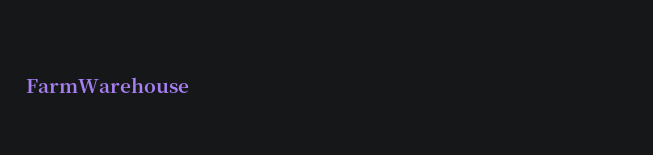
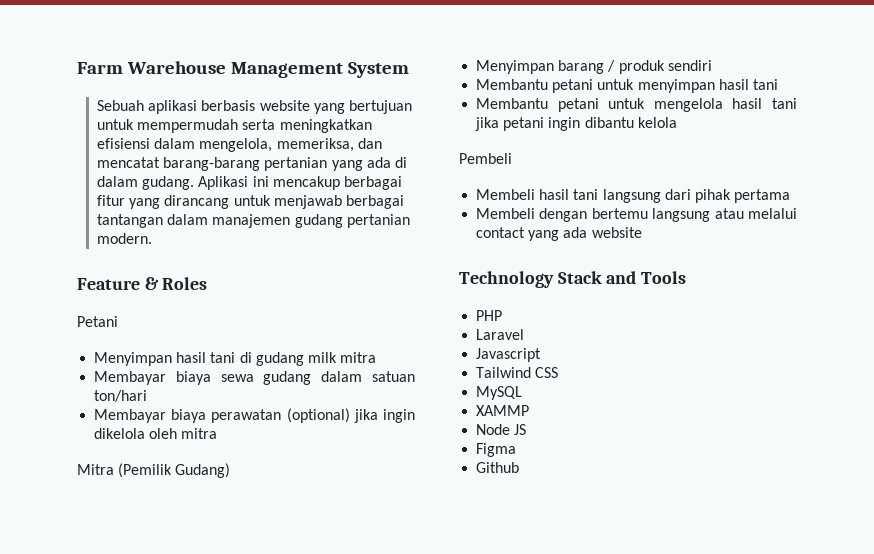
- FarmWarehouse
+ Farm Warehouse Management System
+ Sebuah aplikasi berbasis website yang bertujuan untuk mempermudah serta meningkatkan efisiensi dalam mengelola, memeriksa, dan mencatat barang-barang pertanian yang ada di dalam gudang. Aplikasi ini mencakup berbagai fitur yang dirancang untuk menjawab berbagai tantangan dalam manajemen gudang pertanian modern.
+ Feature & Roles
+ Petani
+ Menyimpan hasil tani di gudang milk mitra
+ Membayar biaya sewa gudang dalam satuan ton/hari
+ Membayar biaya perawatan (optional) jika ingin dikelola oleh mitra
+ Mitra (Pemilik Gudang)
+ Menyimpan barang / produk sendiri
+ Membantu petani untuk menyimpan hasil tani
+ Membantu petani untuk mengelola hasil tani jika petani ingin dibantu kelola
+ Pembeli
+ Membeli hasil tani langsung dari pihak pertama
+ Membeli dengan bertemu langsung atau melalui contact yang ada website
+ Technology Stack and Tools
+ PHP
+ Laravel
+ Javascript
+ Tailwind CSS
+ MySQL
+ XAMMP
+ Node JS
+ Figma
+ Github

